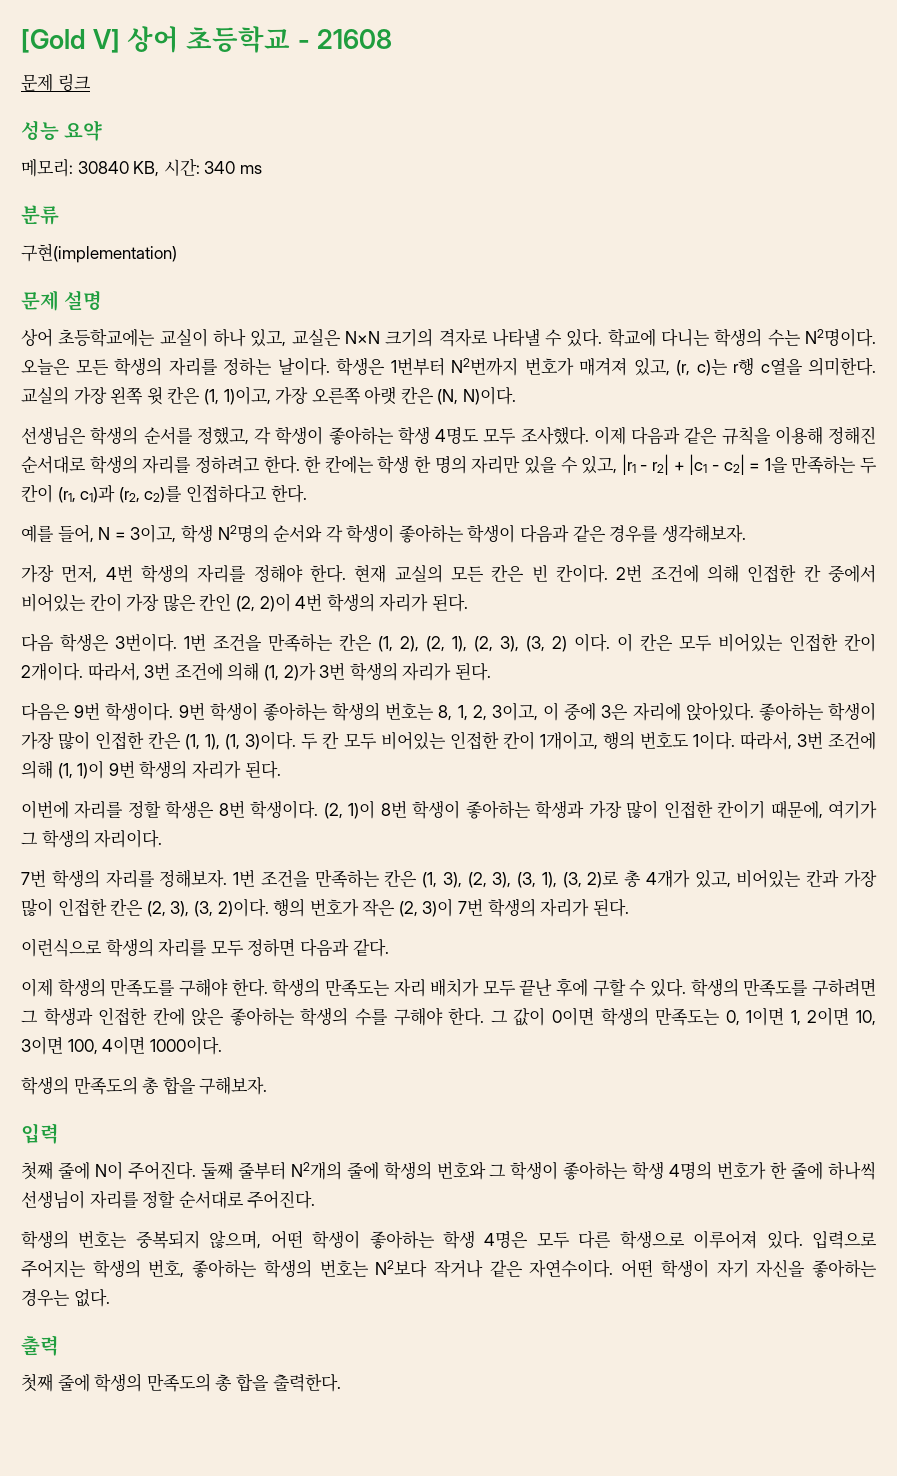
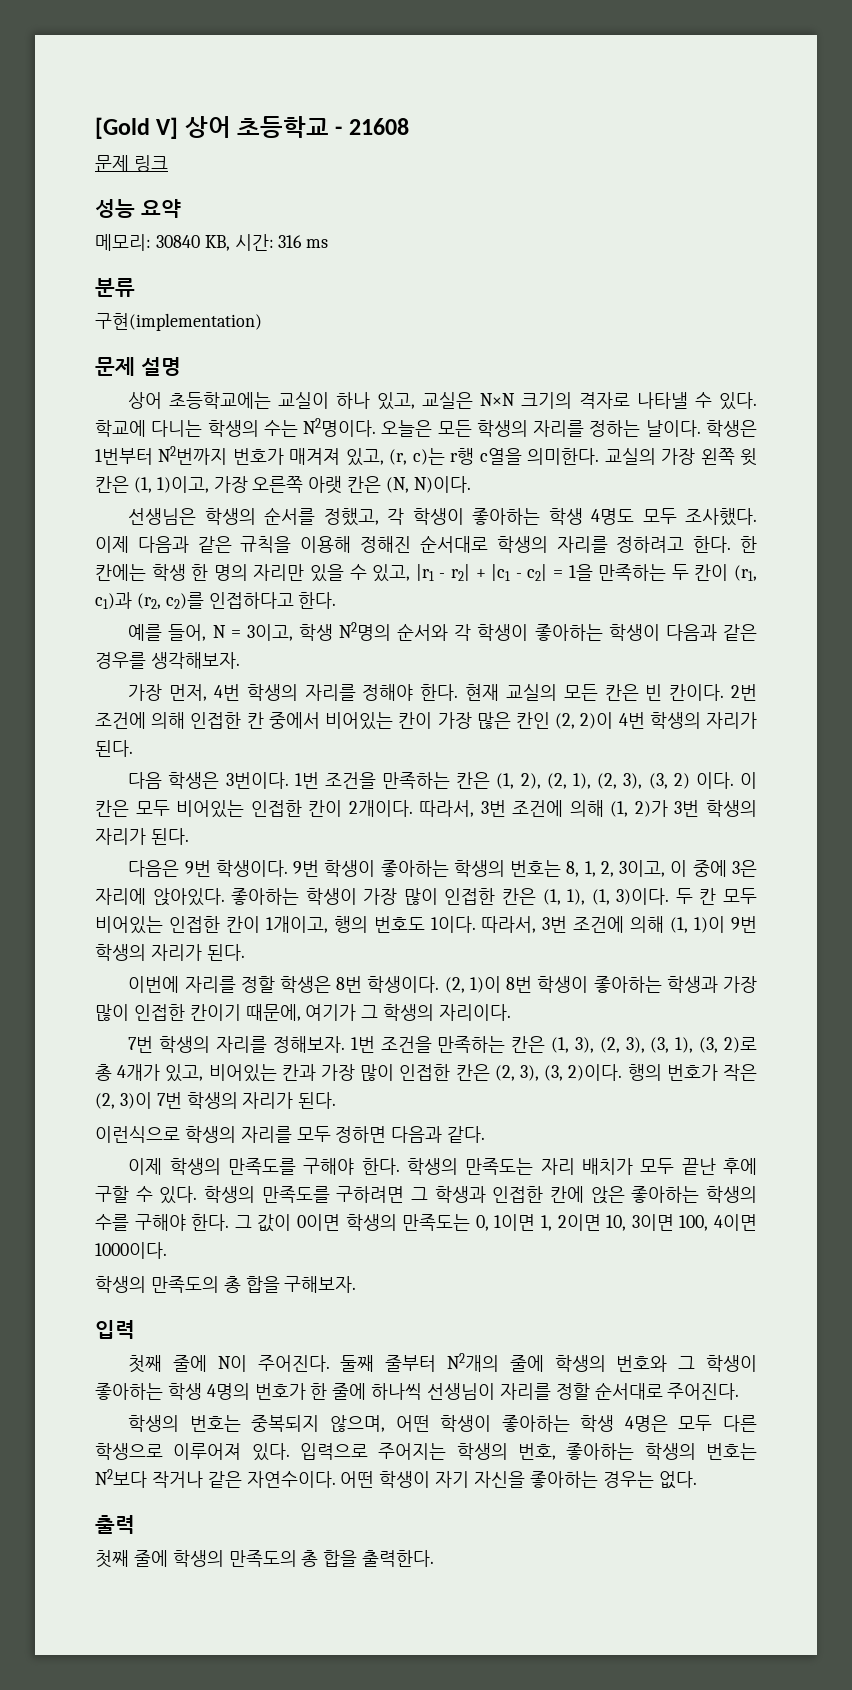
- 메모리: 30840 KB, 시간: 340 ms
+ 메모리: 30840 KB, 시간: 316 ms

